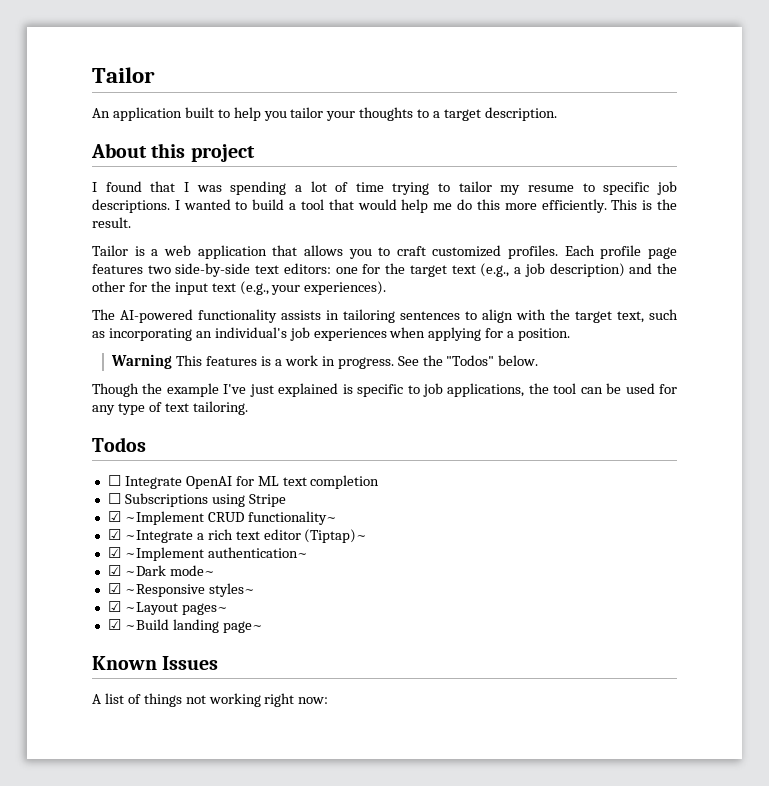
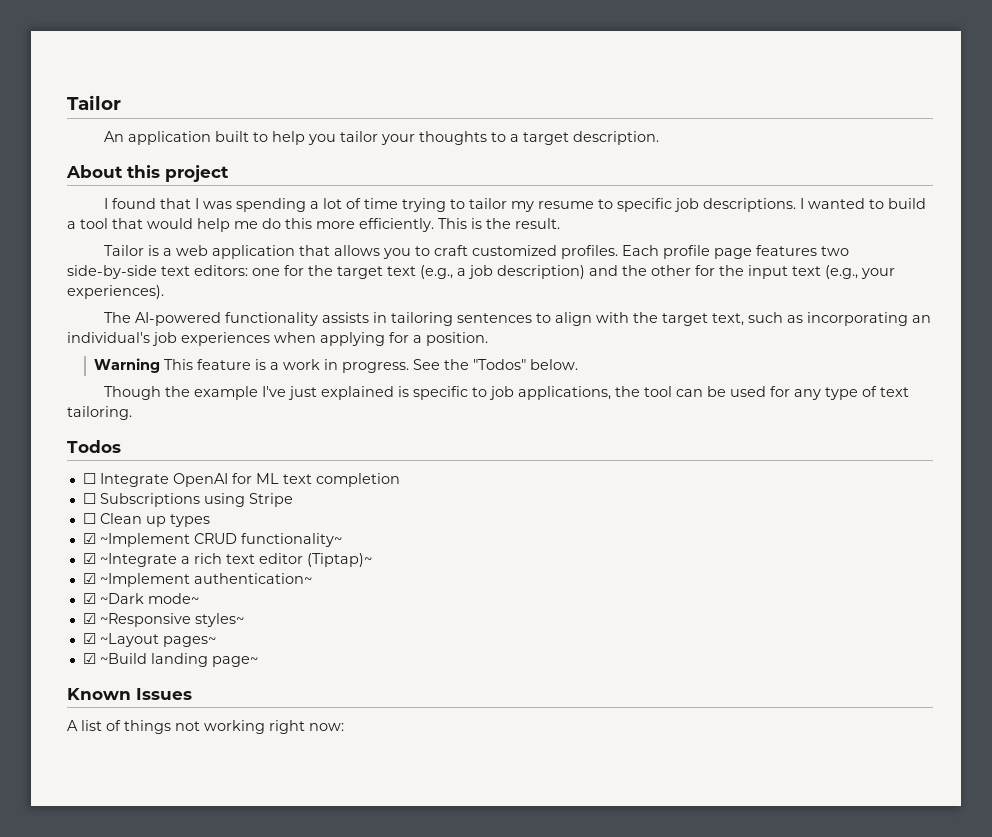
- Warning This features is a work in progress.
+ Warning This feature is a work in progress.
+ ☐ Clean up types

